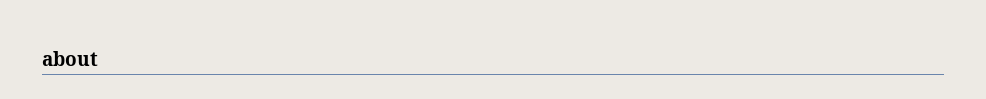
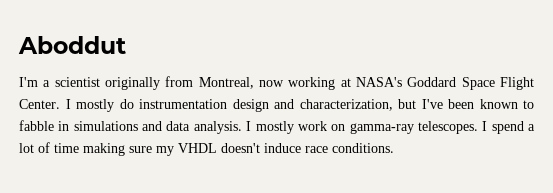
- about
+ Aboddut
+ I'm a scientist originally from Montreal, now working at NASA's Goddard Space Flight Center. I mostly do instrumentation design and characterization, but I've been known to fabble in simulations and data analysis. I mostly work on gamma-ray telescopes. I spend a lot of time making sure my VHDL doesn't induce race conditions.

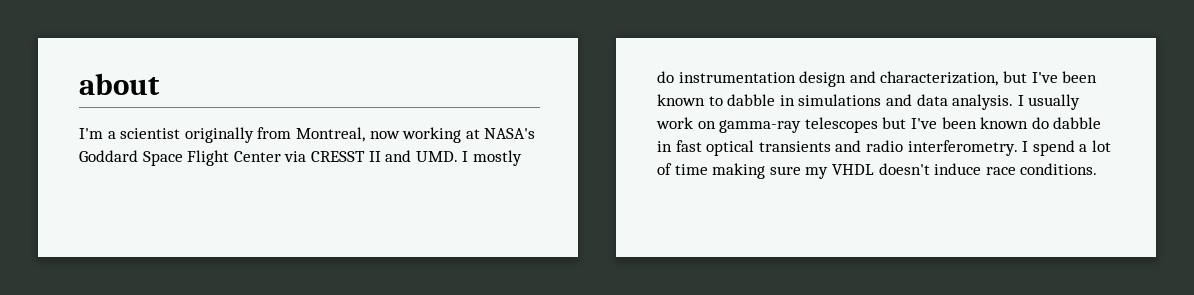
- Aboddut
+ about
- I'm a scientist originally from Montreal, now working at NASA's Goddard Space Flight Center. I mostly do instrumentation design and characterization, but I've been known to fabble in simulations and data analysis.
+ I'm a scientist originally from Montreal, now working at NASA's Goddard Space Flight Center via CRESST II and UMD. I mostly do instrumentation design and characterization, but I've been known to dabble in simulations and data analysis.
- I mostly work on gamma-ray telescopes.
+ I usually work on gamma-ray telescopes but I've been known do dabble in fast optical transients and radio interferometry.

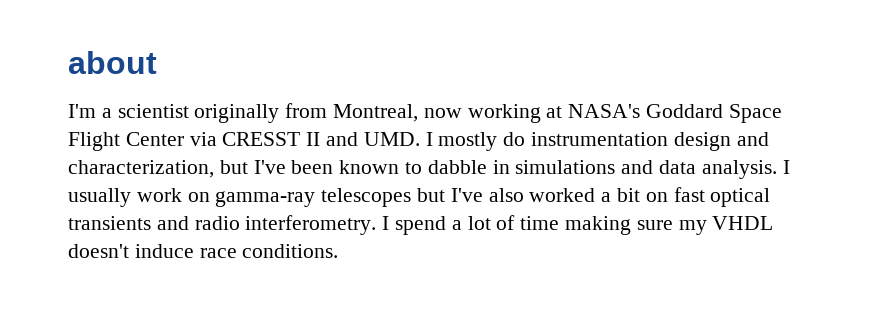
- I usually work on gamma-ray telescopes but I've been known do dabble in fast optical transients and radio interferometry.
+ I usually work on gamma-ray telescopes but I've also worked a bit on fast optical transients and radio interferometry.

